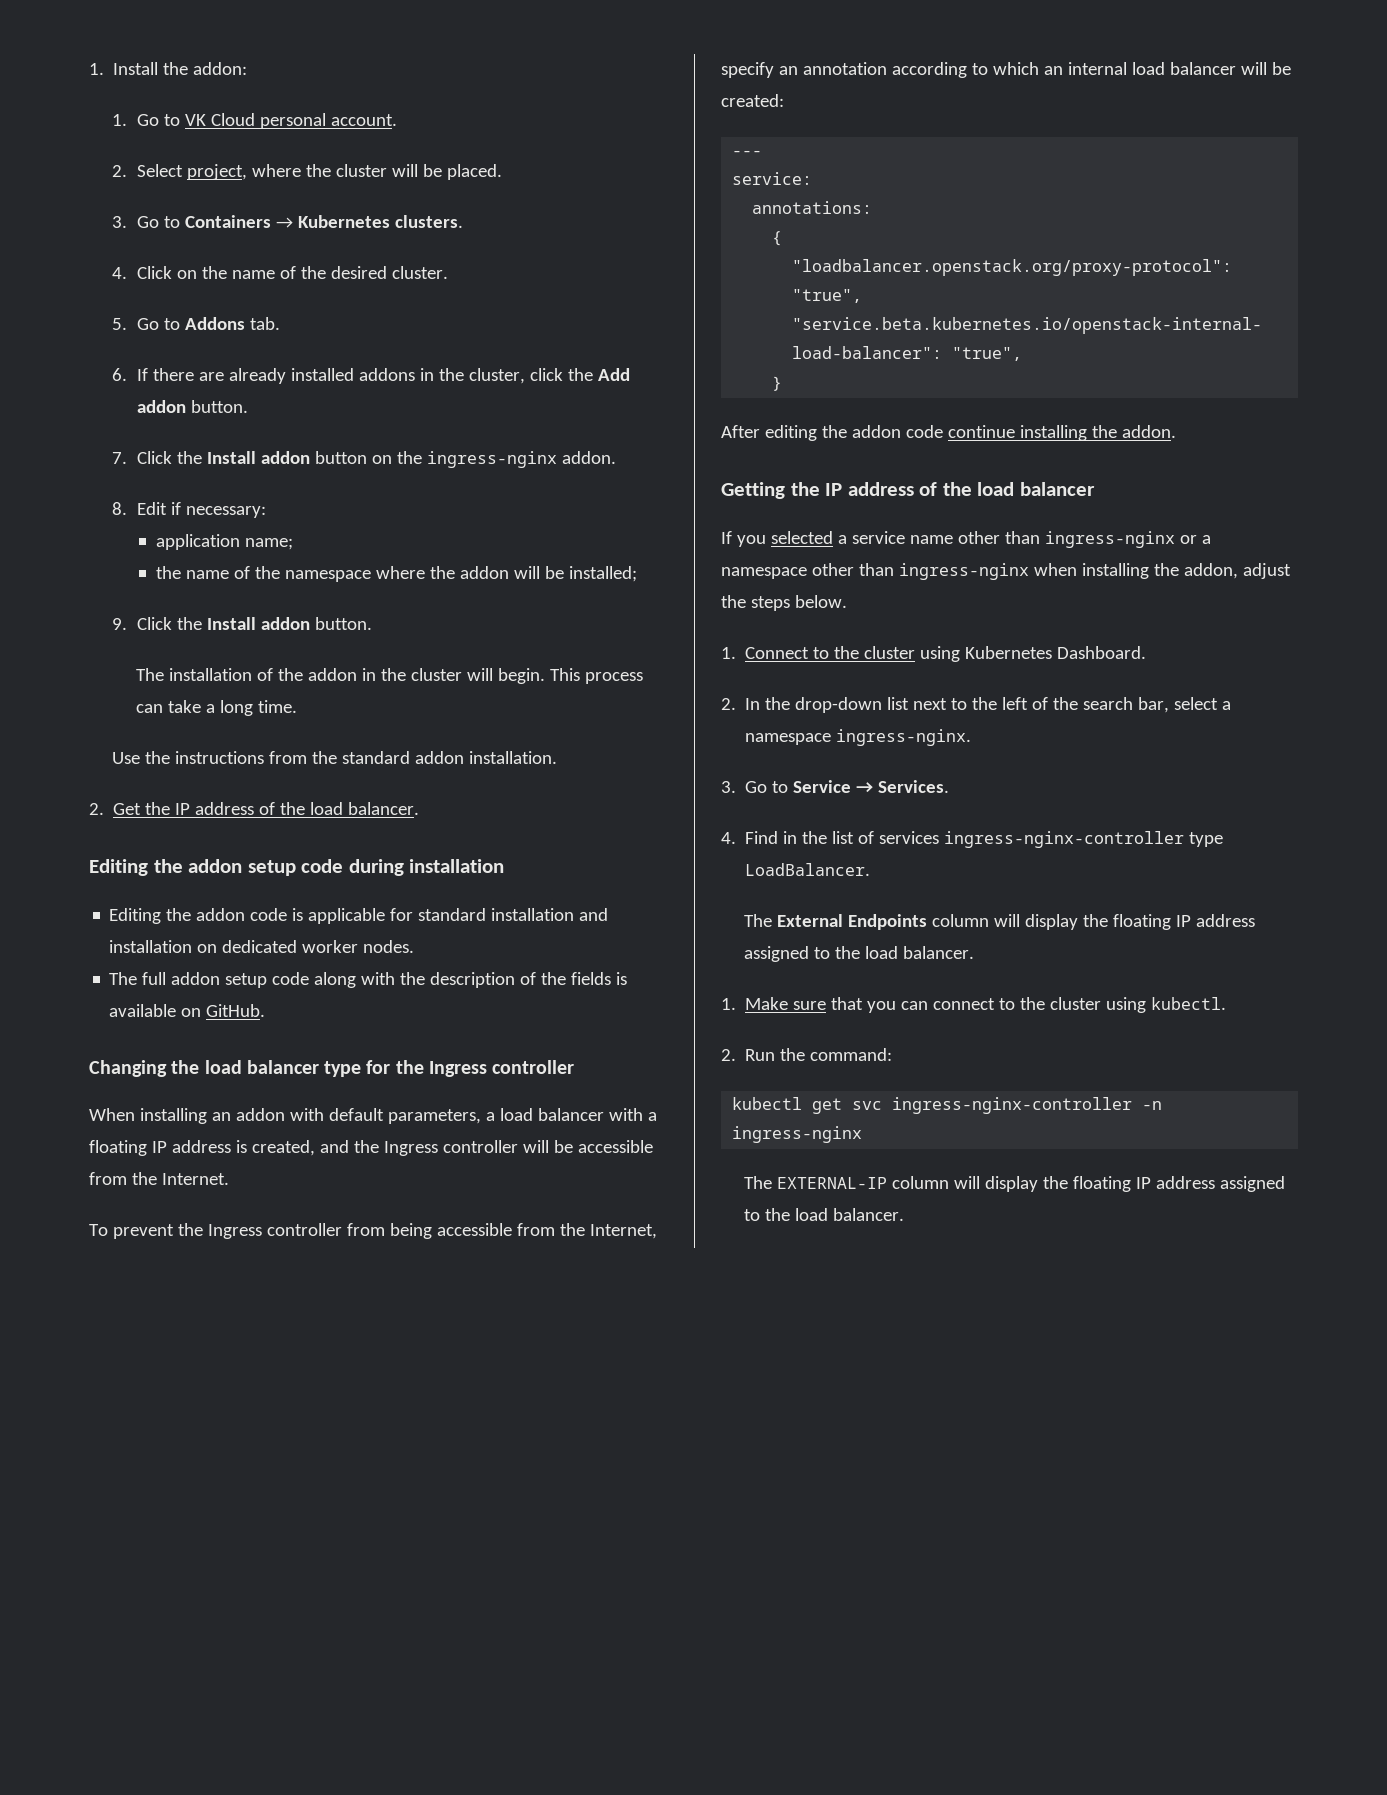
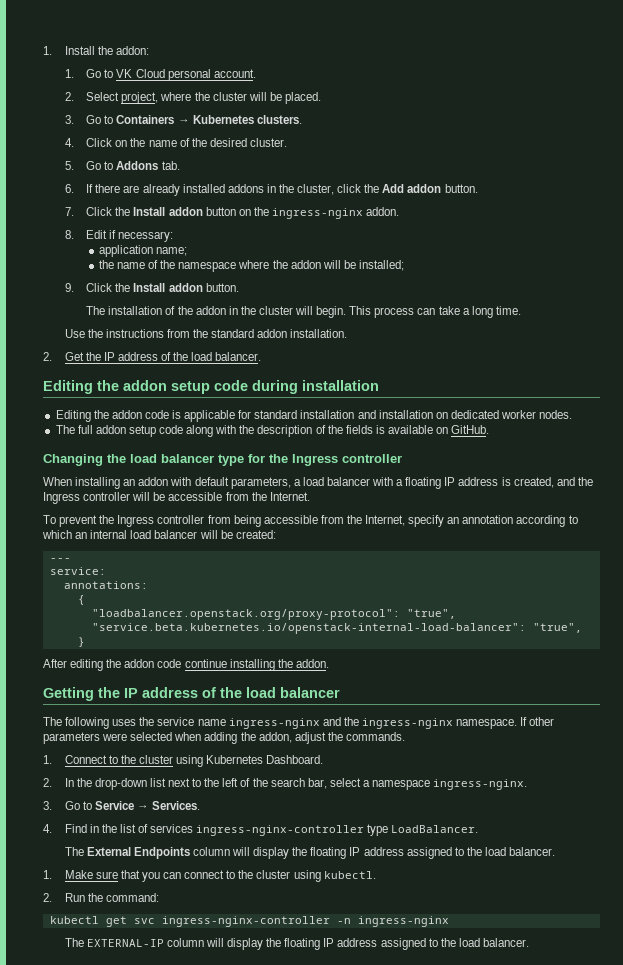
- If you selected a service name other than ingress-nginx or a namespace other than ingress-nginx when installing the addon, adjust the steps below.
+ The following uses the service name ingress-nginx and the ingress-nginx namespace. If other parameters were selected when adding the addon, adjust the commands.

